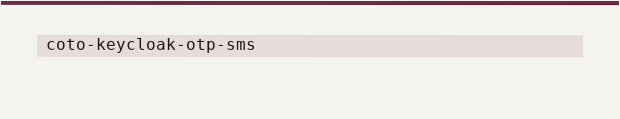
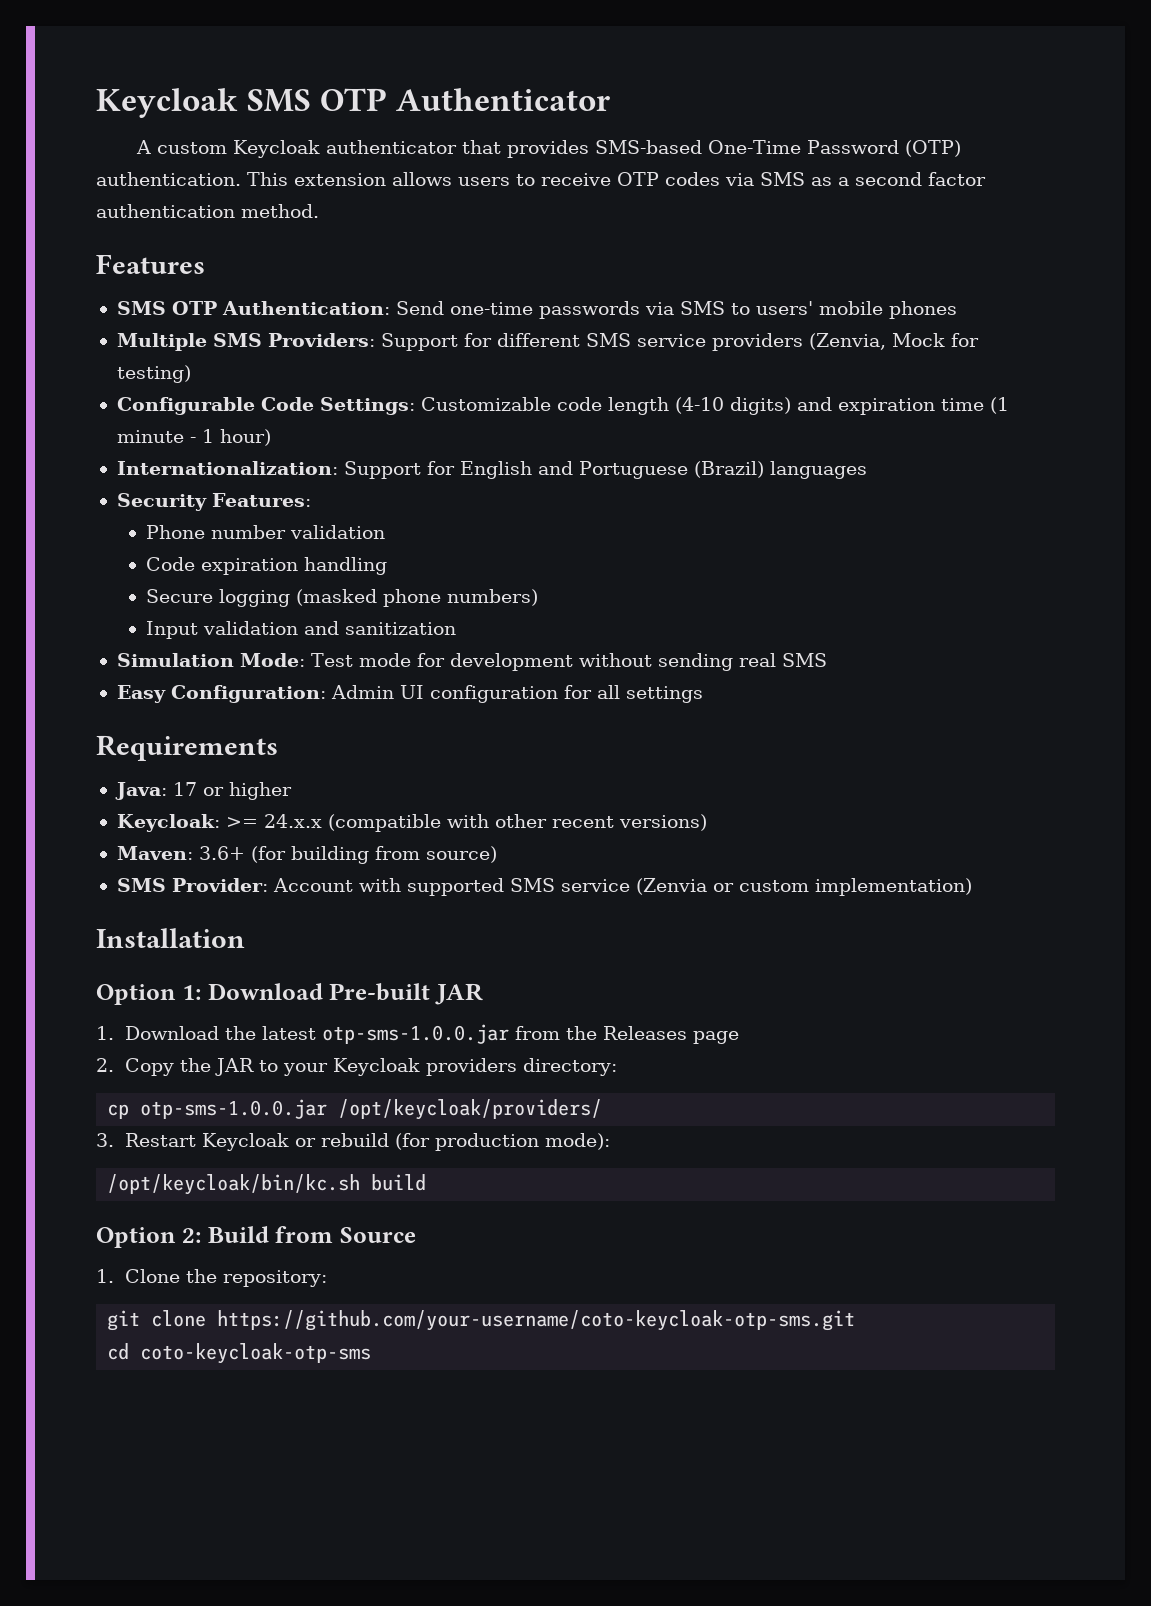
- coto-keycloak-otp-sms
+ Keycloak SMS OTP Authenticator
+ A custom Keycloak authenticator that provides SMS-based One-Time Password (OTP) authentication. This extension allows users to receive OTP codes via SMS as a second factor authentication method.
+ Features
+ SMS OTP Authentication: Send one-time passwords via SMS to users' mobile phones
+ Multiple SMS Providers: Support for different SMS service providers (Zenvia, Mock for testing)
+ Configurable Code Settings: Customizable code length (4-10 digits) and expiration time (1 minute - 1 hour)
+ Internationalization: Support for English and Portuguese (Brazil) languages
+ Security Features:
+ Phone number validation
+ Code expiration handling
+ Secure logging (masked phone numbers)
+ Input validation and sanitization
+ Simulation Mode: Test mode for development without sending real SMS
+ Easy Configuration: Admin UI configuration for all settings
+ Requirements
+ Java: 17 or higher
+ Keycloak: >= 24.x.x (compatible with other recent versions)
+ Maven: 3.6+ (for building from source)
+ SMS Provider: Account with supported SMS service (Zenvia or custom implementation)
+ Installation
+ Option 1: Download Pre-built JAR
+ 1. Download the latest otp-sms-1.0.0.jar from the Releases page
+ 2. Copy the JAR to your Keycloak providers directory:
+ cp otp-sms-1.0.0.jar /opt/keycloak/providers/
+ 3. Restart Keycloak or rebuild (for production mode):
+ /opt/keycloak/bin/kc.sh build
+ Option 2: Build from Source
+ 1. Clone the repository:
+ git clone https://github.com/your-username/coto-keycloak-otp-sms.git
+ cd coto-keycloak-otp-sms

